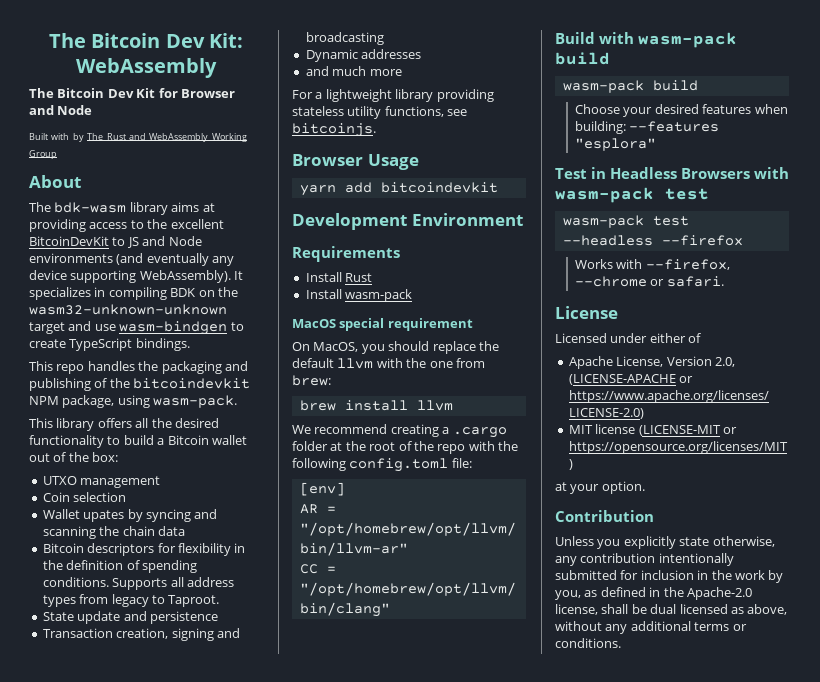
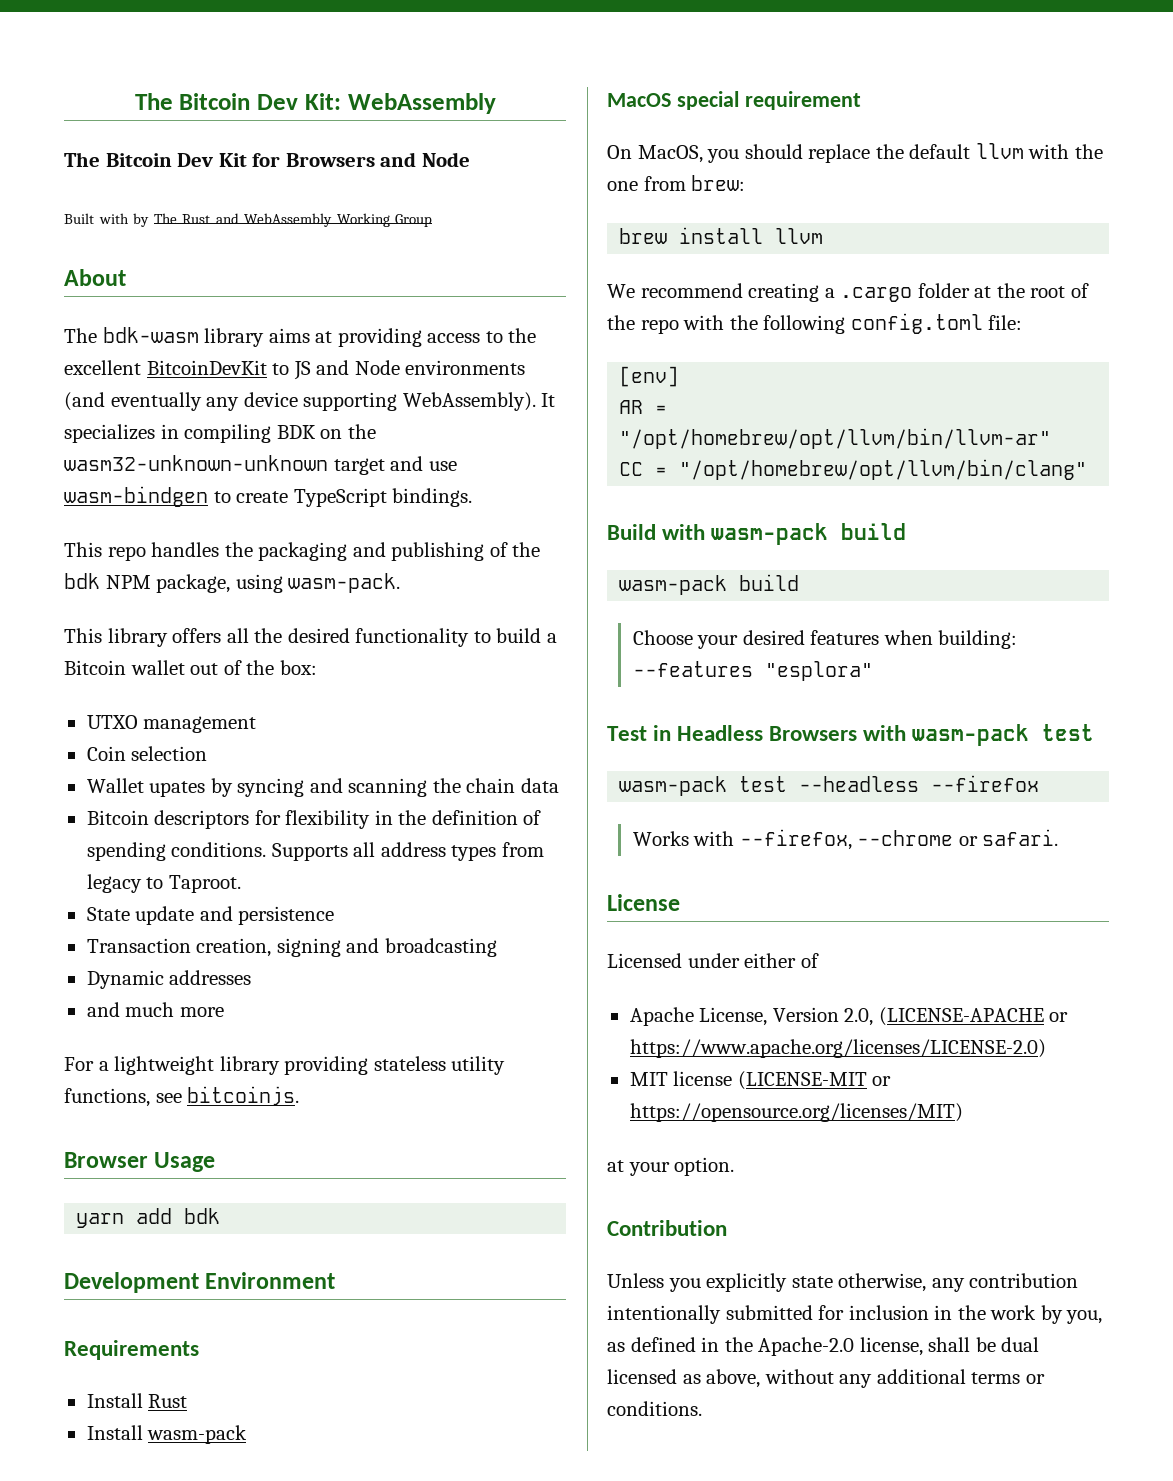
- The Bitcoin Dev Kit for Browser and Node
+ The Bitcoin Dev Kit for Browsers and Node
- This repo handles the packaging and publishing of the bitcoindevkit NPM package, using wasm-pack.
+ This repo handles the packaging and publishing of the bdk NPM package, using wasm-pack.
- yarn add bitcoindevkit
+ yarn add bdk

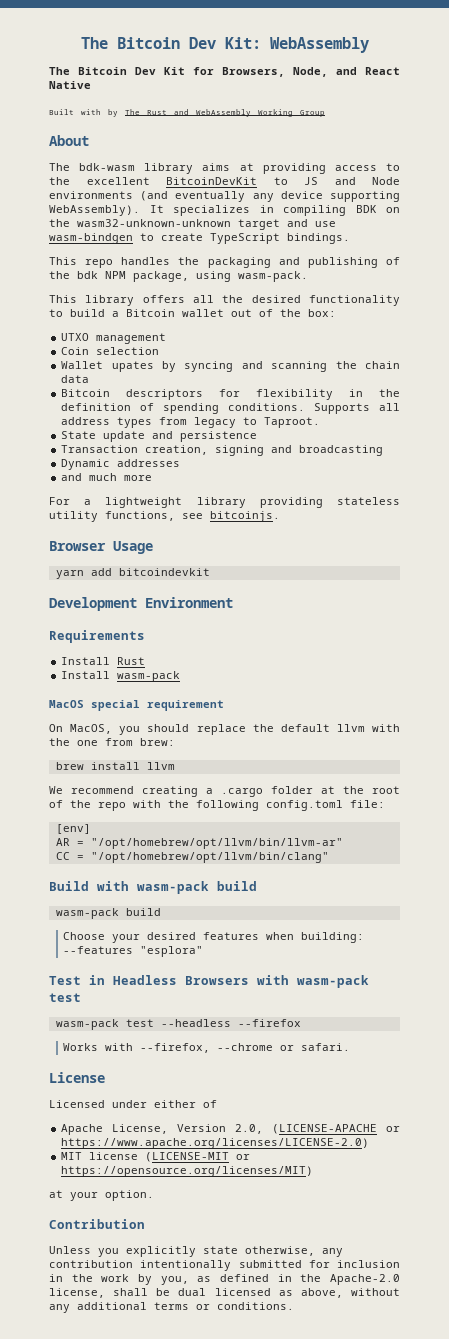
- The Bitcoin Dev Kit for Browsers and Node
+ The Bitcoin Dev Kit for Browsers, Node, and React Native
- yarn add bdk
+ yarn add bitcoindevkit

